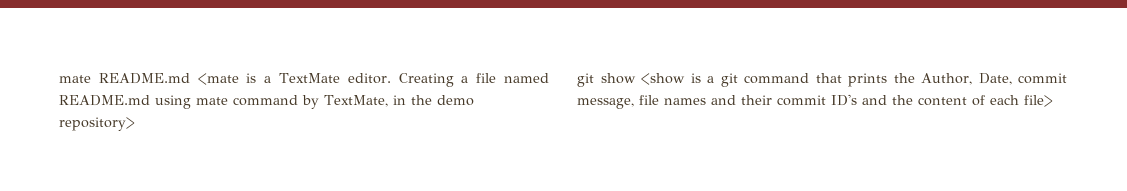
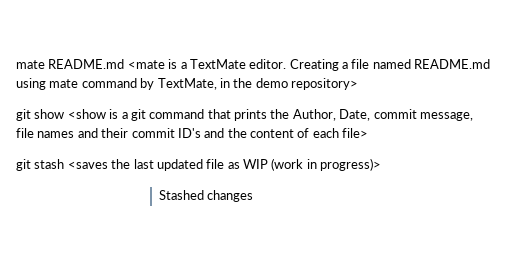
+ git stash <saves the last updated file as WIP (work in progress)>
+ Stashed changes

